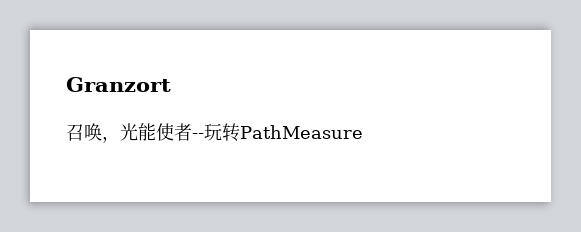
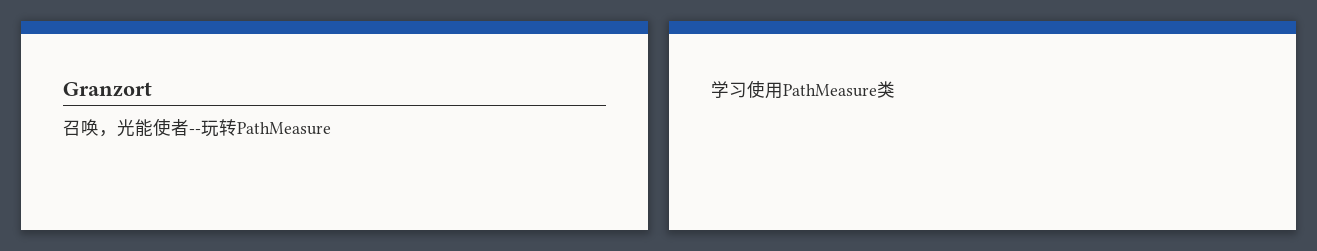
+ 学习使用PathMeasure类

